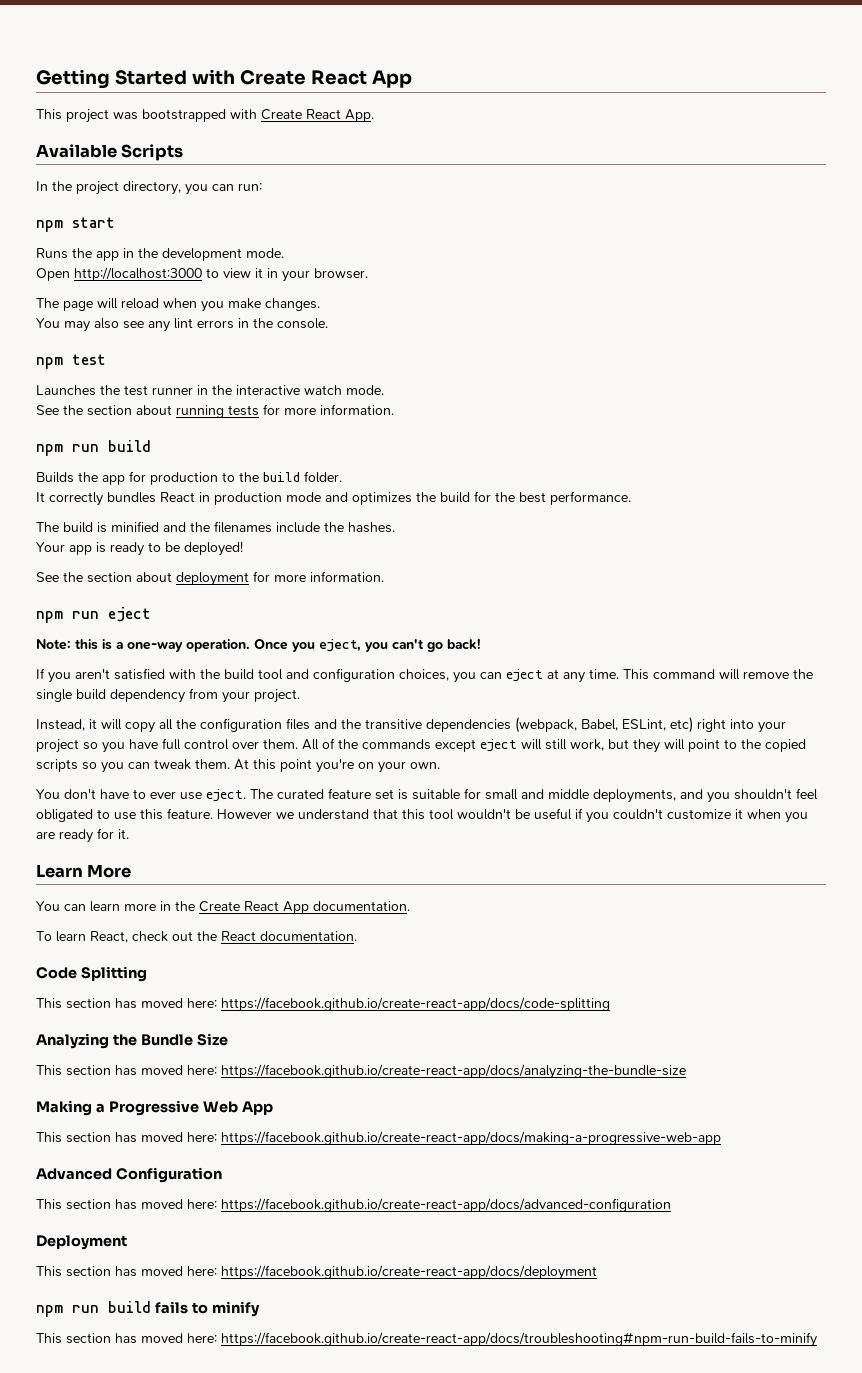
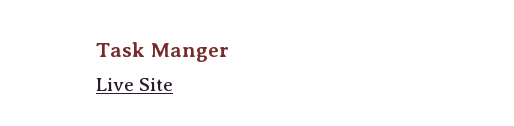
- Getting Started with Create React App
- This project was bootstrapped with Create React App.
- Available Scripts
- In the project directory, you can run:
- npm start
- Runs the app in the development mode.
- Open http://localhost:3000 to view it in your browser.
- The page will reload when you make changes.
- You may also see any lint errors in the console.
- npm test
- Launches the test runner in the interactive watch mode.
- See the section about running tests for more information.
- npm run build
- Builds the app for production to the build folder.
- It correctly bundles React in production mode and optimizes the build for the best performance.
- The build is minified and the filenames include the hashes.
- Your app is ready to be deployed!
- See the section about deployment for more information.
- npm run eject
- Note: this is a one-way operation. Once you eject, you can't go back!
- If you aren't satisfied with the build tool and configuration choices, you can eject at any time. This command will remove the single build dependency from your project.
- Instead, it will copy all the configuration files and the transitive dependencies (webpack, Babel, ESLint, etc) right into your project so you have full control over them. All of the commands except eject will still work, but they will point to the copied scripts so you can tweak them. At this point you're on your own.
- You don't have to ever use eject. The curated feature set is suitable for small and middle deployments, and you shouldn't feel obligated to use this feature. However we understand that this tool wouldn't be useful if you couldn't customize it when you are ready for it.
- Learn More
- You can learn more in the Create React App documentation.
- To learn React, check out the React documentation.
- Code Splitting
- This section has moved here: https://facebook.github.io/create-react-app/docs/code-splitting
- Analyzing the Bundle Size
- This section has moved here: https://facebook.github.io/create-react-app/docs/analyzing-the-bundle-size
- Making a Progressive Web App
- This section has moved here: https://facebook.github.io/create-react-app/docs/making-a-progressive-web-app
- Advanced Configuration
- This section has moved here: https://facebook.github.io/create-react-app/docs/advanced-configuration
- Deployment
- This section has moved here: https://facebook.github.io/create-react-app/docs/deployment
- npm run build fails to minify
- This section has moved here: https://facebook.github.io/create-react-app/docs/troubleshooting#npm-run-build-fails-to-minify
+ Task Manger
+ Live Site

